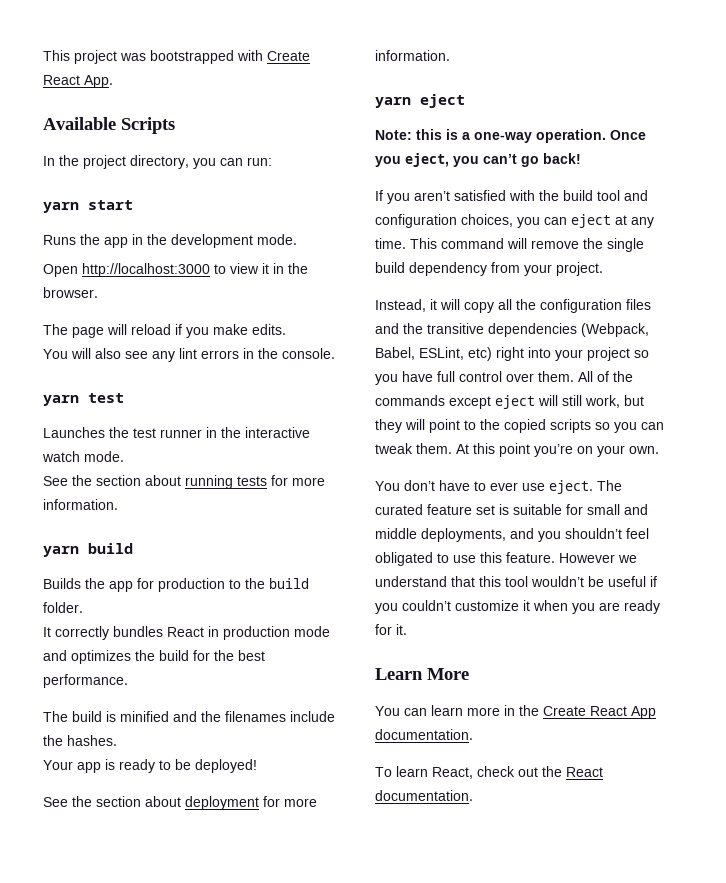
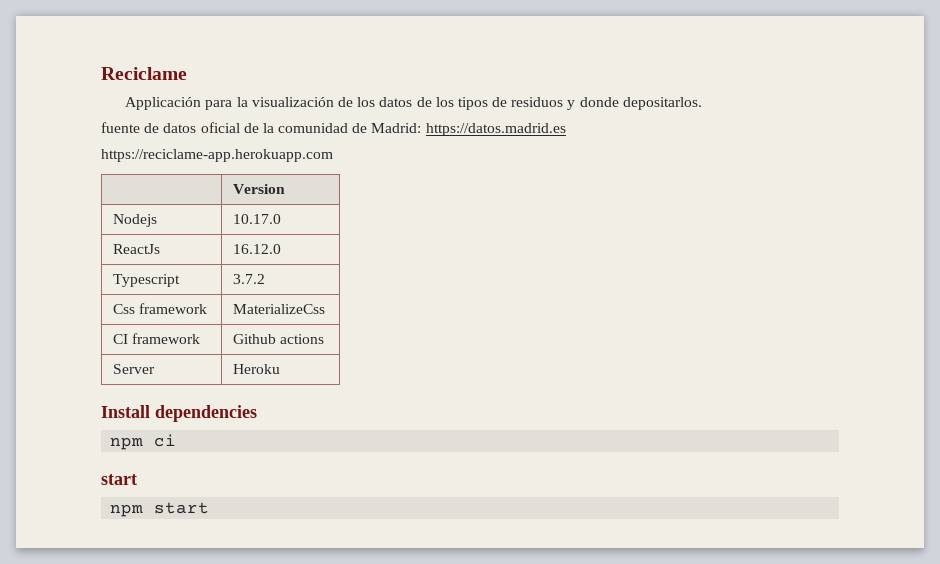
- This project was bootstrapped with Create React App.
- Available Scripts
- In the project directory, you can run:
- yarn start
- Runs the app in the development mode.
- Open http://localhost:3000 to view it in the browser.
- The page will reload if you make edits.
- You will also see any lint errors in the console.
- yarn test
- Launches the test runner in the interactive watch mode.
- See the section about running tests for more information.
- yarn build
- Builds the app for production to the build folder.
- It correctly bundles React in production mode and optimizes the build for the best performance.
- The build is minified and the filenames include the hashes.
- Your app is ready to be deployed!
- See the section about deployment for more information.
- yarn eject
- Note: this is a one-way operation. Once you eject, you can’t go back!
- If you aren’t satisfied with the build tool and configuration choices, you can eject at any time. This command will remove the single build dependency from your project.
- Instead, it will copy all the configuration files and the transitive dependencies (Webpack, Babel, ESLint, etc) right into your project so you have full control over them. All of the commands except eject will still work, but they will point to the copied scripts so you can tweak them. At this point you’re on your own.
- You don’t have to ever use eject. The curated feature set is suitable for small and middle deployments, and you shouldn’t feel obligated to use this feature. However we understand that this tool wouldn’t be useful if you couldn’t customize it when you are ready for it.
- Learn More
- You can learn more in the Create React App documentation.
- To learn React, check out the React documentation.
+ Reciclame
+ Applicación para la visualización de los datos de los tipos de residuos y donde depositarlos.
+ fuente de datos oficial de la comunidad de Madrid: https://datos.madrid.es
+ https://reciclame-app.herokuapp.com
+ | Version
+ Nodejs | 10.17.0
+ ReactJs | 16.12.0
+ Typescript | 3.7.2
+ Css framework | MaterializeCss
+ CI framework | Github actions
+ Server | Heroku
+ Install dependencies
+ npm ci
+ start
+ npm start

